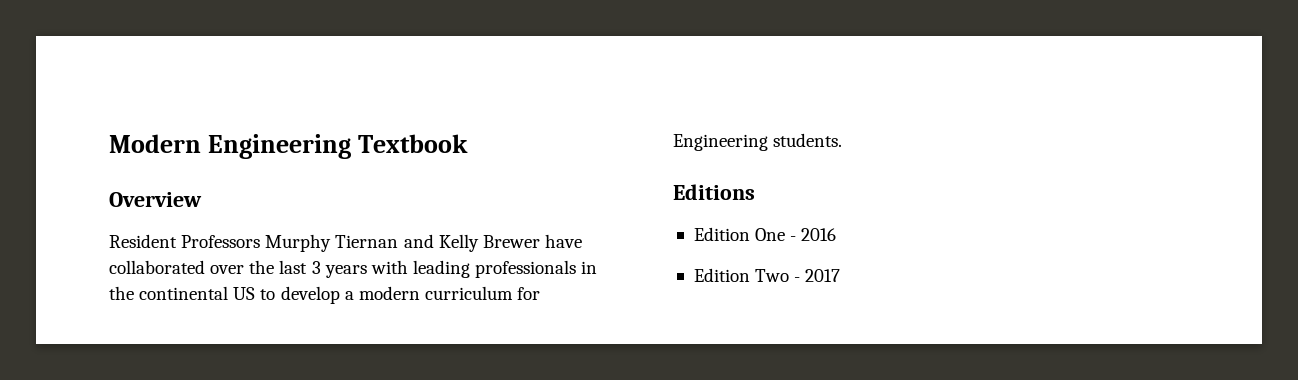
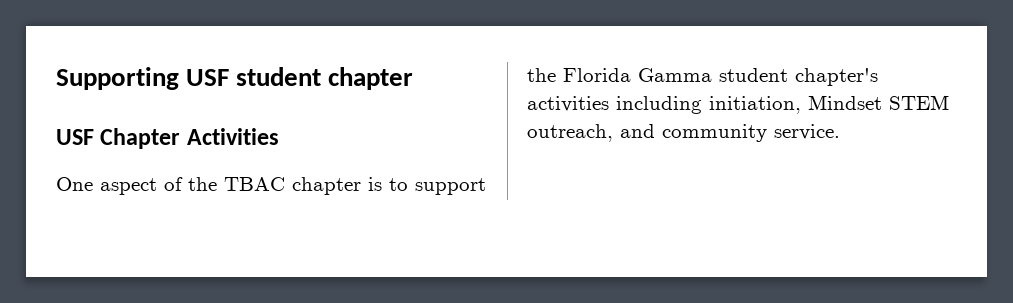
- Modern Engineering Textbook
- Overview
- Resident Professors Murphy Tiernan and Kelly Brewer have collaborated over the last 3 years with leading professionals in the continental US to develop a modern curriculum for Engineering students.
- Editions
- Edition One - 2016
- Edition Two - 2017
+ Supporting USF student chapter
+ USF Chapter Activities
+ One aspect of the TBAC chapter is to support the Florida Gamma student chapter's activities including initiation, Mindset STEM outreach, and community service.

